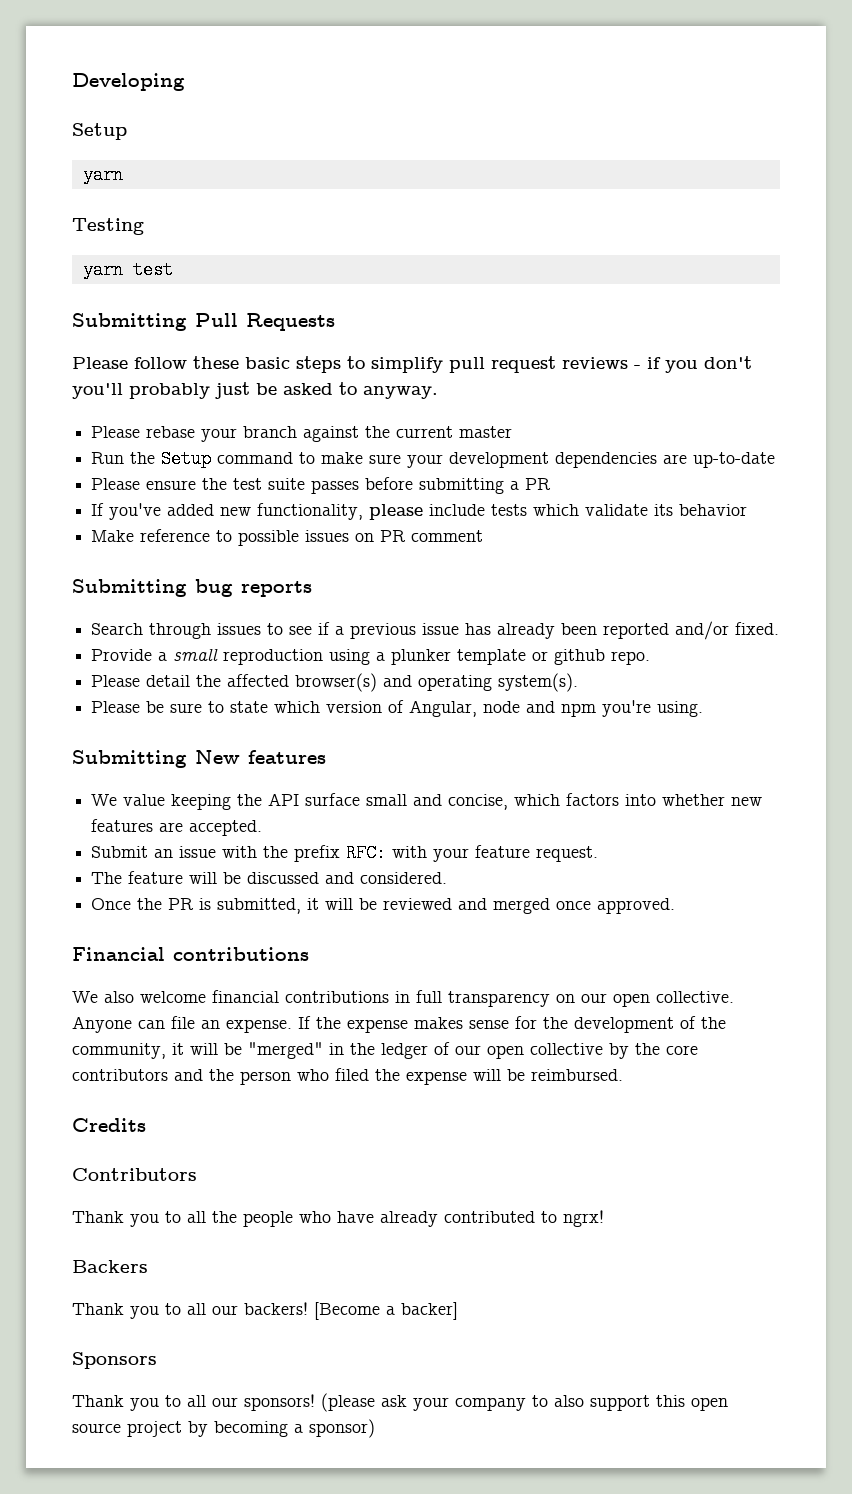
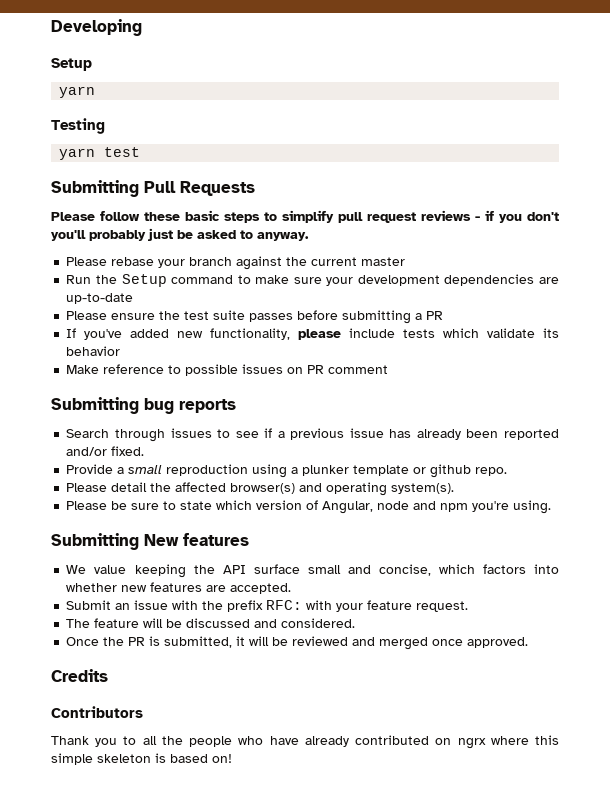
- Financial contributions
- We also welcome financial contributions in full transparency on our open collective. Anyone can file an expense. If the expense makes sense for the development of the community, it will be "merged" in the ledger of our open collective by the core contributors and the person who filed the expense will be reimbursed.
- Thank you to all the people who have already contributed to ngrx!
- Backers
- Thank you to all our backers! [Become a backer]
- Sponsors
- Thank you to all our sponsors! (please ask your company to also support this open source project by becoming a sponsor)
+ Thank you to all the people who have already contributed on ngrx where this simple skeleton is based on!

